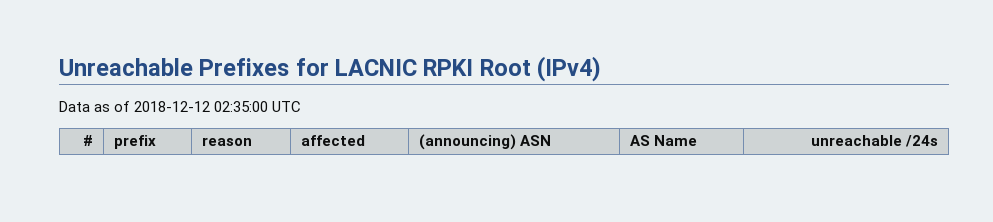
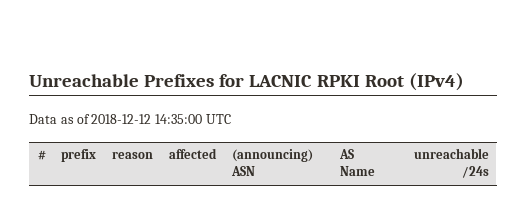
- Data as of 2018-12-12 02:35:00 UTC
+ Data as of 2018-12-12 14:35:00 UTC

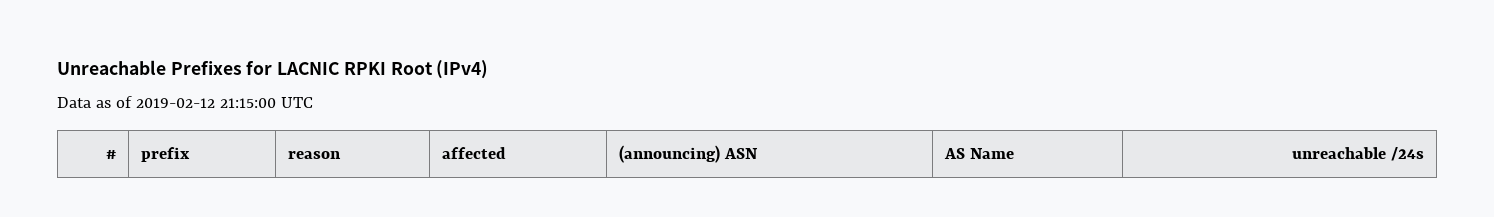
- Data as of 2018-12-12 14:35:00 UTC
+ Data as of 2019-02-12 21:15:00 UTC

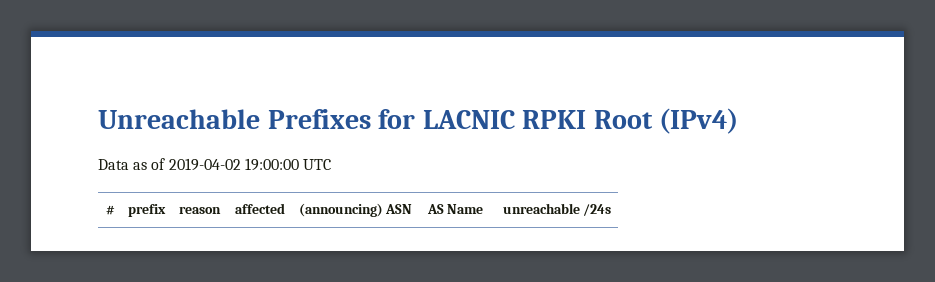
- Data as of 2019-02-12 21:15:00 UTC
+ Data as of 2019-04-02 19:00:00 UTC

